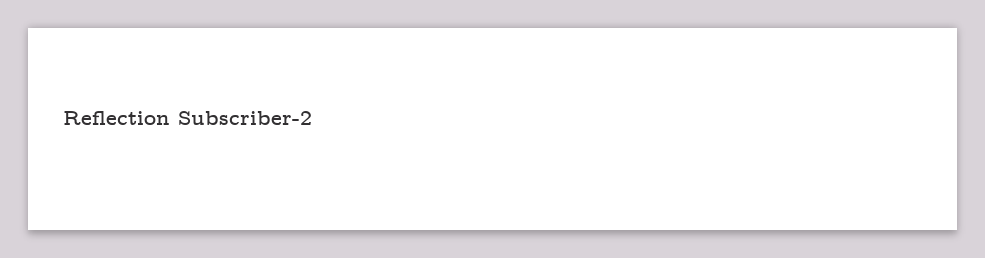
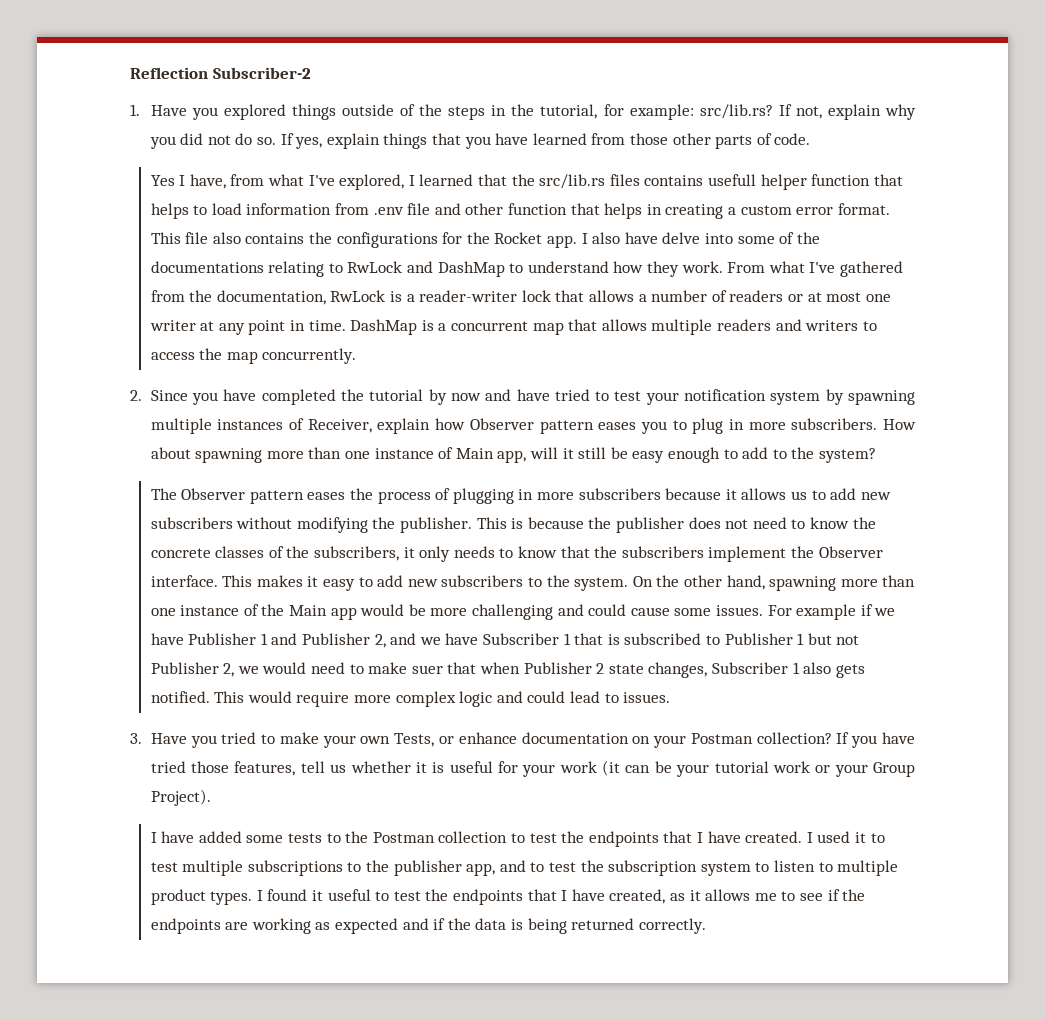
+ 1. Have you explored things outside of the steps in the tutorial, for example: src/lib.rs? If not, explain why you did not do so. If yes, explain things that you have learned from those other parts of code.
+ Yes I have, from what I've explored, I learned that the src/lib.rs files contains usefull helper function that helps to load information from .env file and other function that helps in creating a custom error format. This file also contains the configurations for the Rocket app. I also have delve into some of the documentations relating to RwLock and DashMap to understand how they work. From what I've gathered from the documentation, RwLock is a reader-writer lock that allows a number of readers or at most one writer at any point in time. DashMap is a concurrent map that allows multiple readers and writers to access the map concurrently.
+ 2. Since you have completed the tutorial by now and have tried to test your notification system by spawning multiple instances of Receiver, explain how Observer pattern eases you to plug in more subscribers. How about spawning more than one instance of Main app, will it still be easy enough to add to the system?
+ The Observer pattern eases the process of plugging in more subscribers because it allows us to add new subscribers without modifying the publisher. This is because the publisher does not need to know the concrete classes of the subscribers, it only needs to know that the subscribers implement the Observer interface. This makes it easy to add new subscribers to the system. On the other hand, spawning more than one instance of the Main app would be more challenging and could cause some issues. For example if we have Publisher 1 and Publisher 2, and we have Subscriber 1 that is subscribed to Publisher 1 but not Publisher 2, we would need to make suer that when Publisher 2 state changes, Subscriber 1 also gets notified. This would require more complex logic and could lead to issues.
+ 3. Have you tried to make your own Tests, or enhance documentation on your Postman collection? If you have tried those features, tell us whether it is useful for your work (it can be your tutorial work or your Group Project).
+ I have added some tests to the Postman collection to test the endpoints that I have created. I used it to test multiple subscriptions to the publisher app, and to test the subscription system to listen to multiple product types. I found it useful to test the endpoints that I have created, as it allows me to see if the endpoints are working as expected and if the data is being returned correctly.

